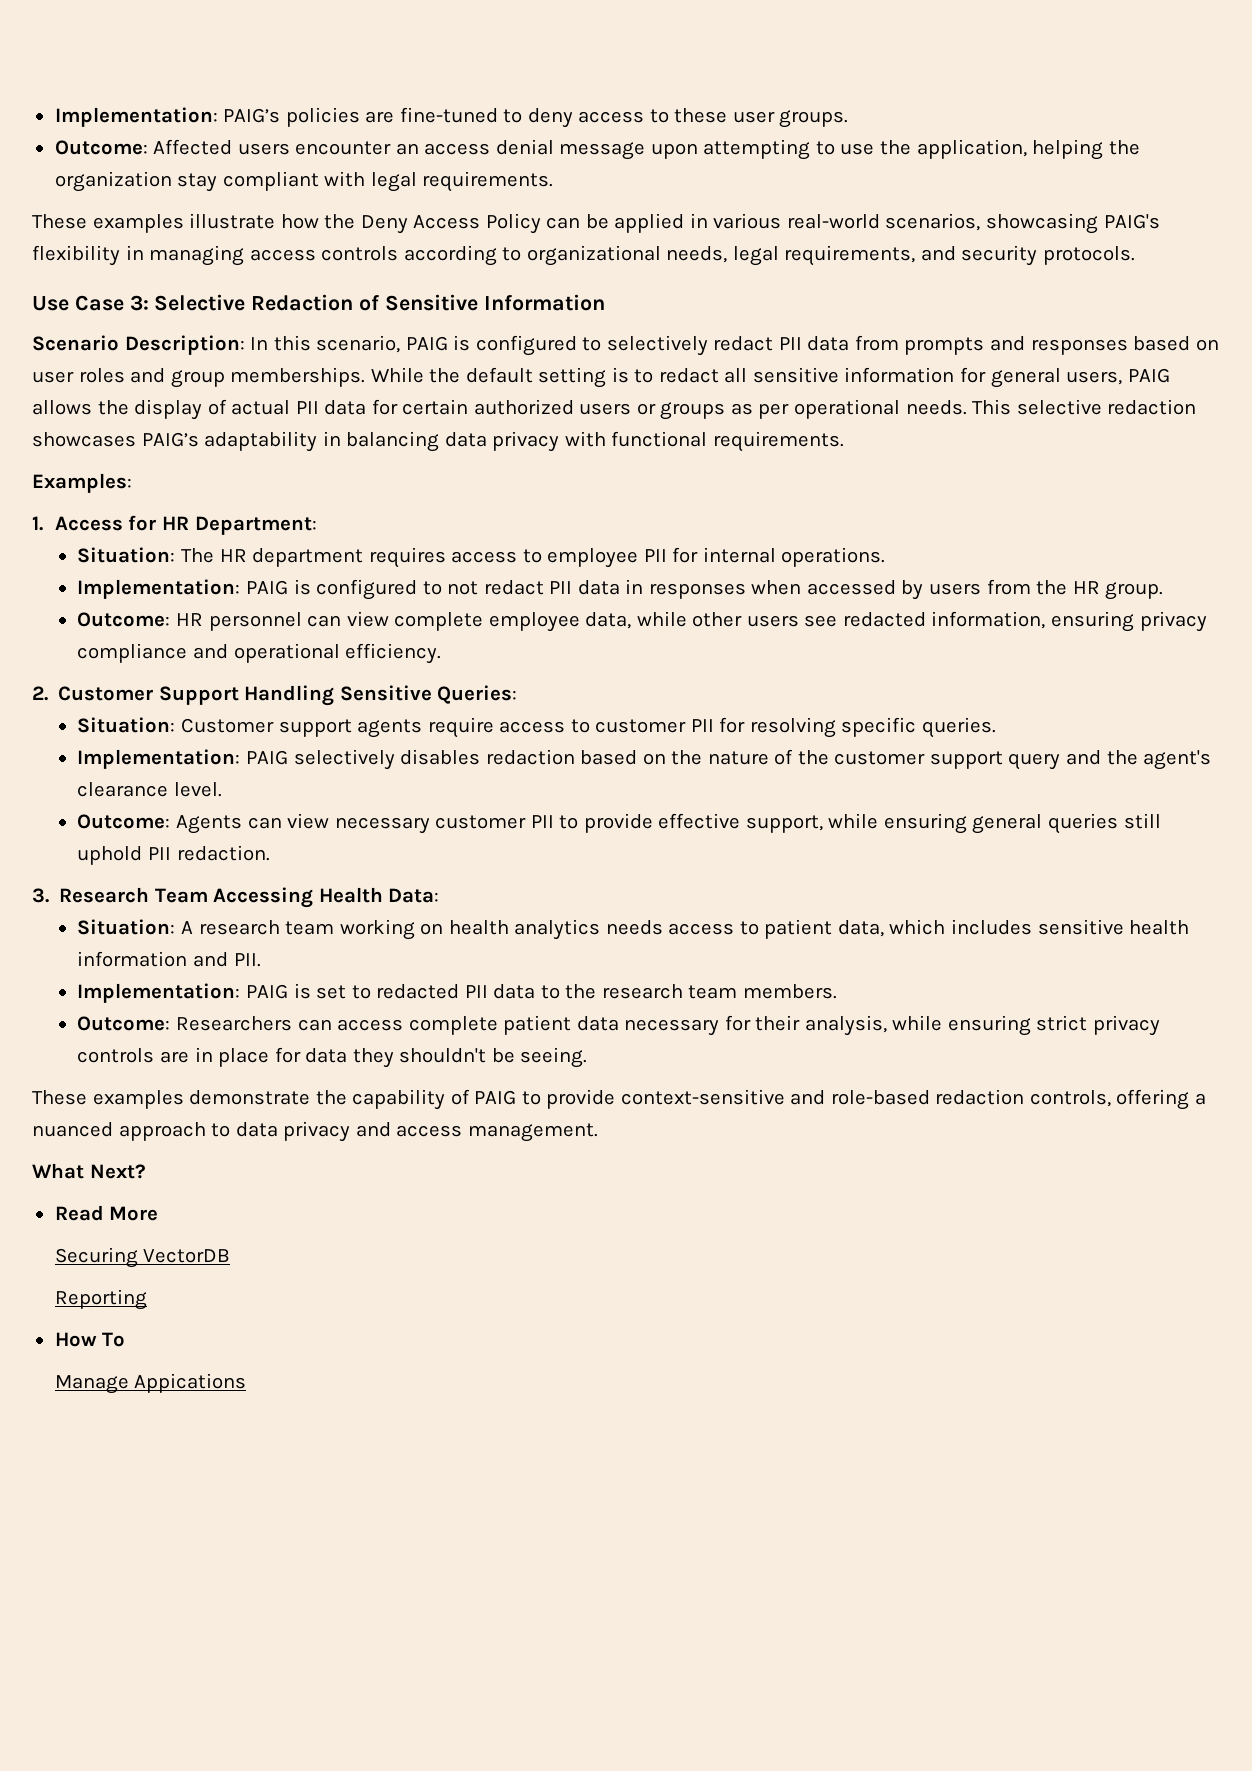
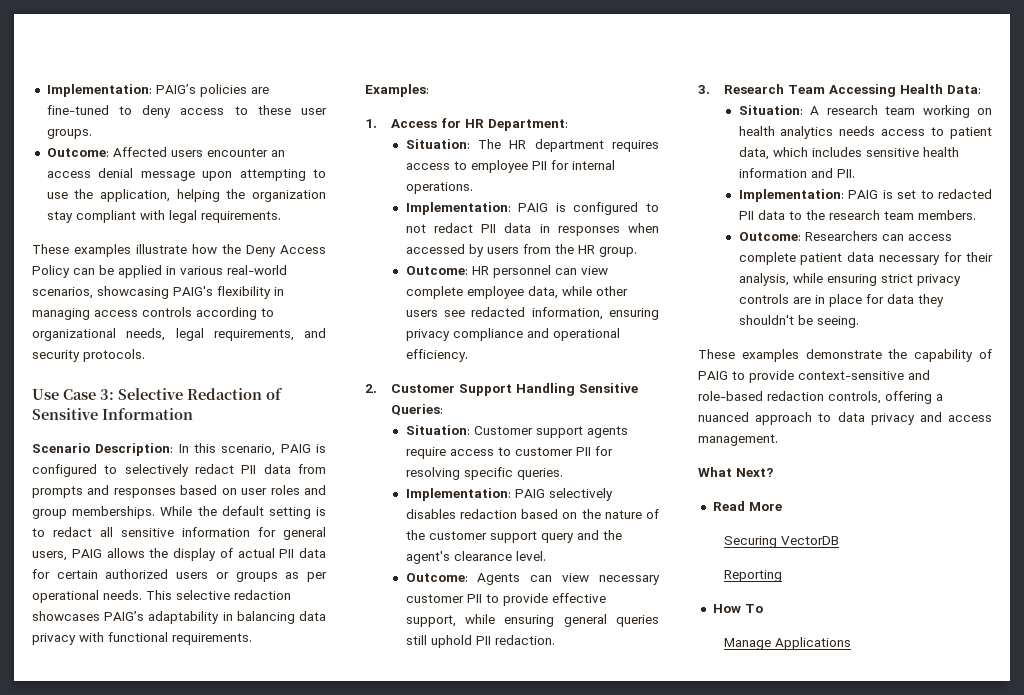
- Manage Appications
+ Manage Applications

